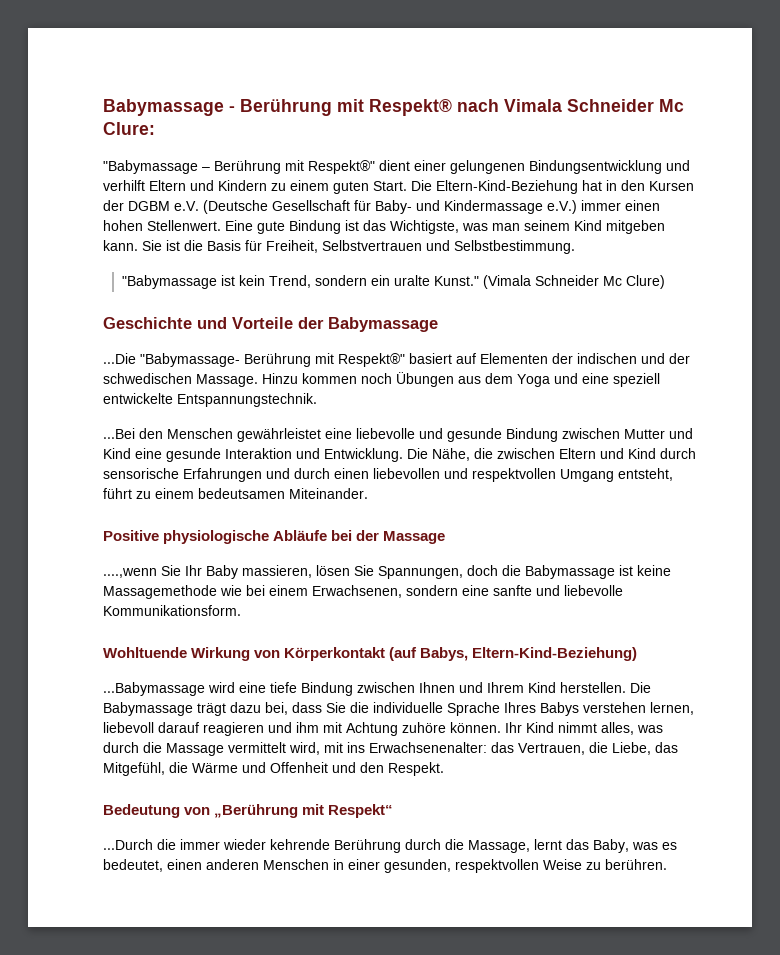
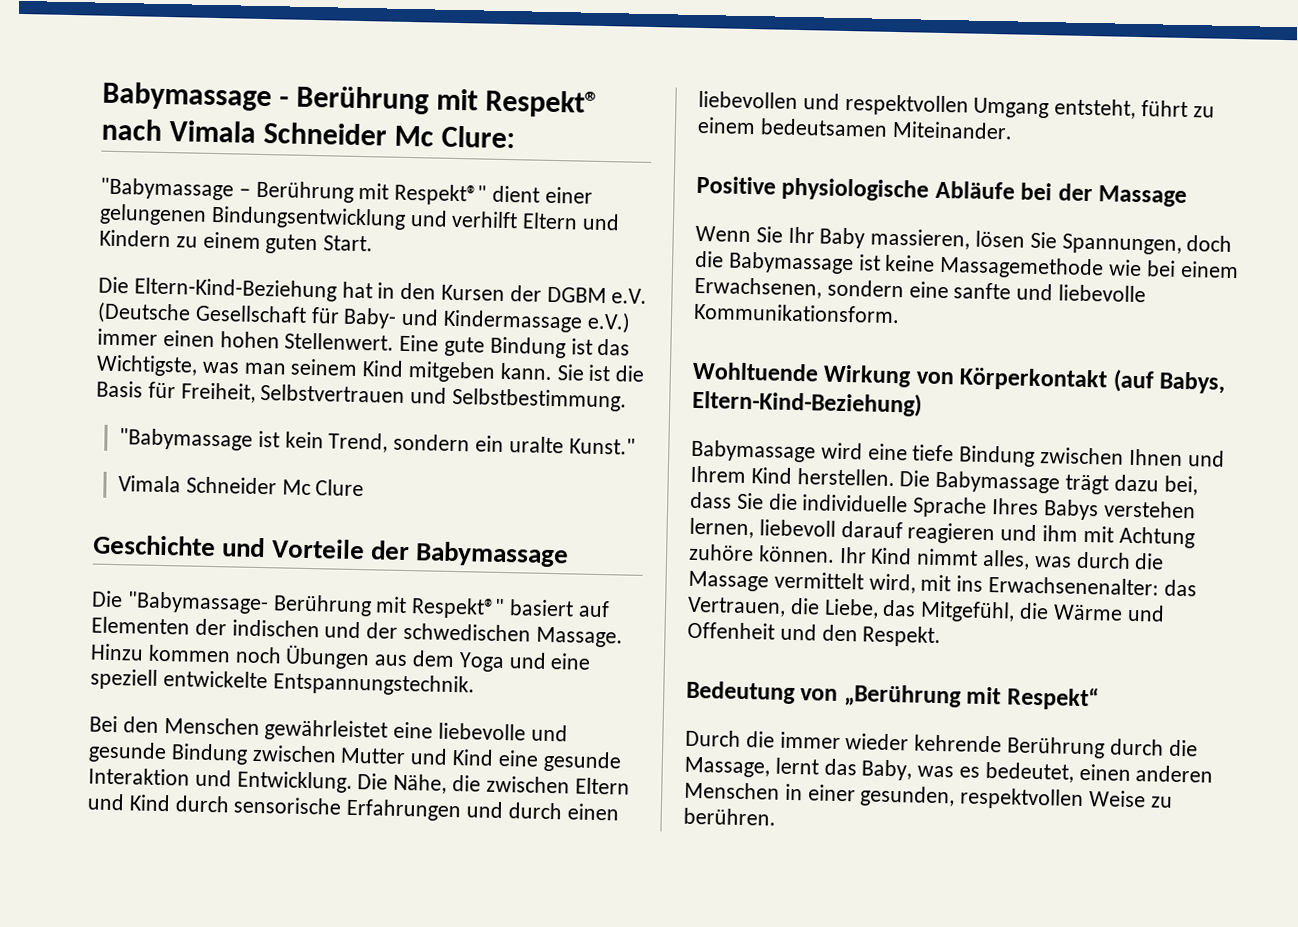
- "Babymassage – Berührung mit Respekt®" dient einer gelungenen Bindungsentwicklung und verhilft Eltern und Kindern zu einem guten Start. Die Eltern-Kind-Beziehung hat in den Kursen der DGBM e.V. (Deutsche Gesellschaft für Baby- und Kindermassage e.V.) immer einen hohen Stellenwert.
+ "Babymassage – Berührung mit Respekt®" dient einer gelungenen Bindungsentwicklung und verhilft Eltern und Kindern zu einem guten Start.
+ Die Eltern-Kind-Beziehung hat in den Kursen der DGBM e.V. (Deutsche Gesellschaft für Baby- und Kindermassage e.V.) immer einen hohen Stellenwert.
- "Babymassage ist kein Trend, sondern ein uralte Kunst." (Vimala Schneider Mc Clure)
+ "Babymassage ist kein Trend, sondern ein uralte Kunst."
+ Vimala Schneider Mc Clure
- ...Die "Babymassage- Berührung mit Respekt®" basiert auf Elementen der indischen und der schwedischen Massage.
+ Die "Babymassage- Berührung mit Respekt®" basiert auf Elementen der indischen und der schwedischen Massage.
- ...Bei den Menschen gewährleistet eine liebevolle und gesunde Bindung zwischen Mutter und Kind eine gesunde Interaktion und Entwicklung.
+ Bei den Menschen gewährleistet eine liebevolle und gesunde Bindung zwischen Mutter und Kind eine gesunde Interaktion und Entwicklung.
- ....,wenn Sie Ihr Baby massieren, lösen Sie Spannungen, doch die Babymassage ist keine Massagemethode wie bei einem Erwachsenen, sondern eine sanfte und liebevolle Kommunikationsform.
+ Wenn Sie Ihr Baby massieren, lösen Sie Spannungen, doch die Babymassage ist keine Massagemethode wie bei einem Erwachsenen, sondern eine sanfte und liebevolle Kommunikationsform.
- ...Babymassage wird eine tiefe Bindung zwischen Ihnen und Ihrem Kind herstellen.
+ Babymassage wird eine tiefe Bindung zwischen Ihnen und Ihrem Kind herstellen.
- ...Durch die immer wieder kehrende Berührung durch die Massage, lernt das Baby, was es bedeutet, einen anderen Menschen in einer gesunden, respektvollen Weise zu berühren.
+ Durch die immer wieder kehrende Berührung durch die Massage, lernt das Baby, was es bedeutet, einen anderen Menschen in einer gesunden, respektvollen Weise zu berühren.

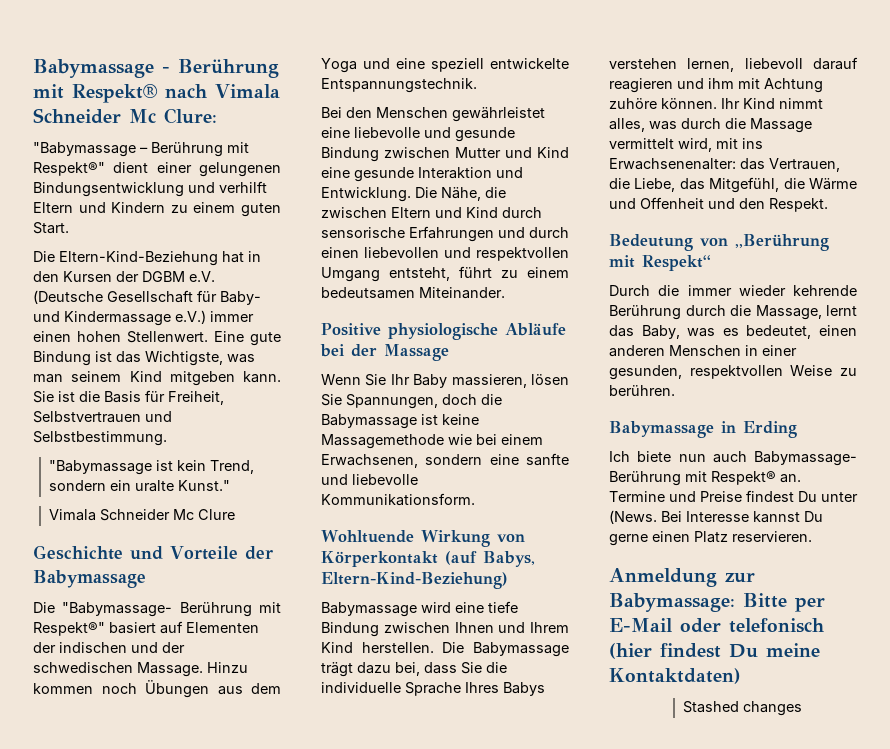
+ Babymassage in Erding
+ Ich biete nun auch Babymassage- Berührung mit Respekt® an. Termine und Preise findest Du unter (News. Bei Interesse kannst Du gerne einen Platz reservieren.
+ Anmeldung zur Babymassage: Bitte per E-Mail oder telefonisch (hier findest Du meine Kontaktdaten)
+ Stashed changes

